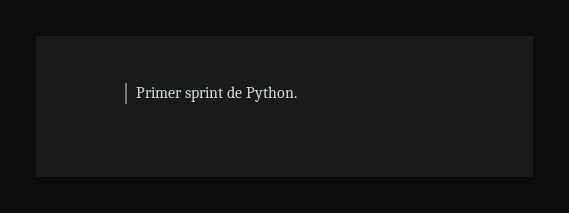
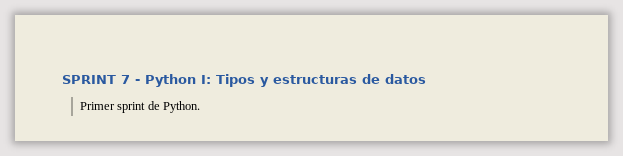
+ SPRINT 7 - Python I: Tipos y estructuras de datos

